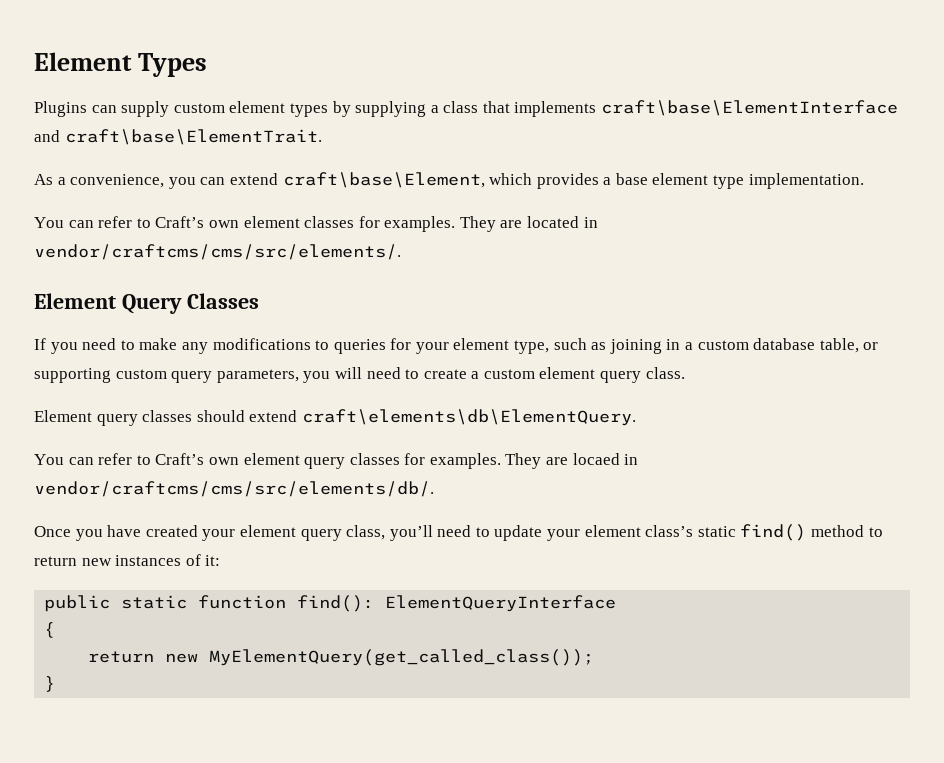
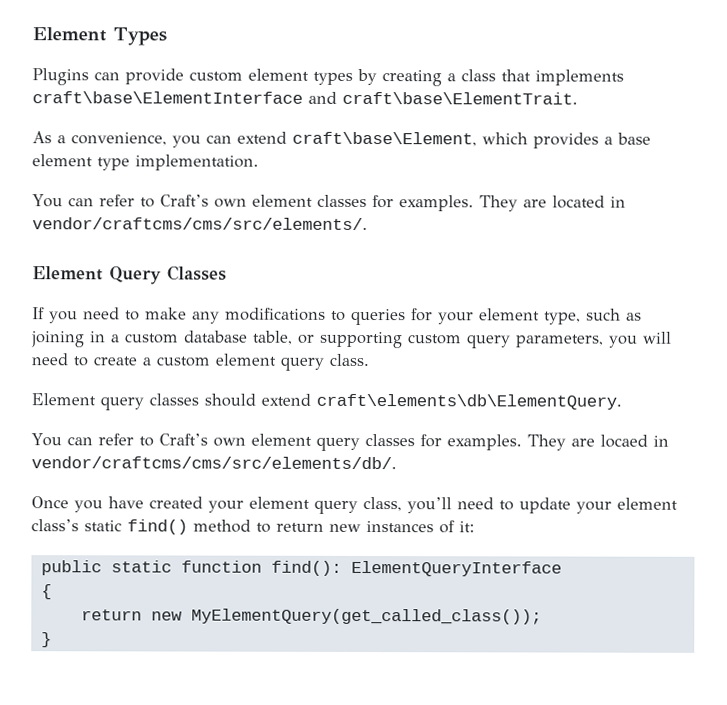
- Plugins can supply custom element types by supplying a class that implements craft\base\ElementInterface and craft\base\ElementTrait.
+ Plugins can provide custom element types by creating a class that implements craft\base\ElementInterface and craft\base\ElementTrait.

